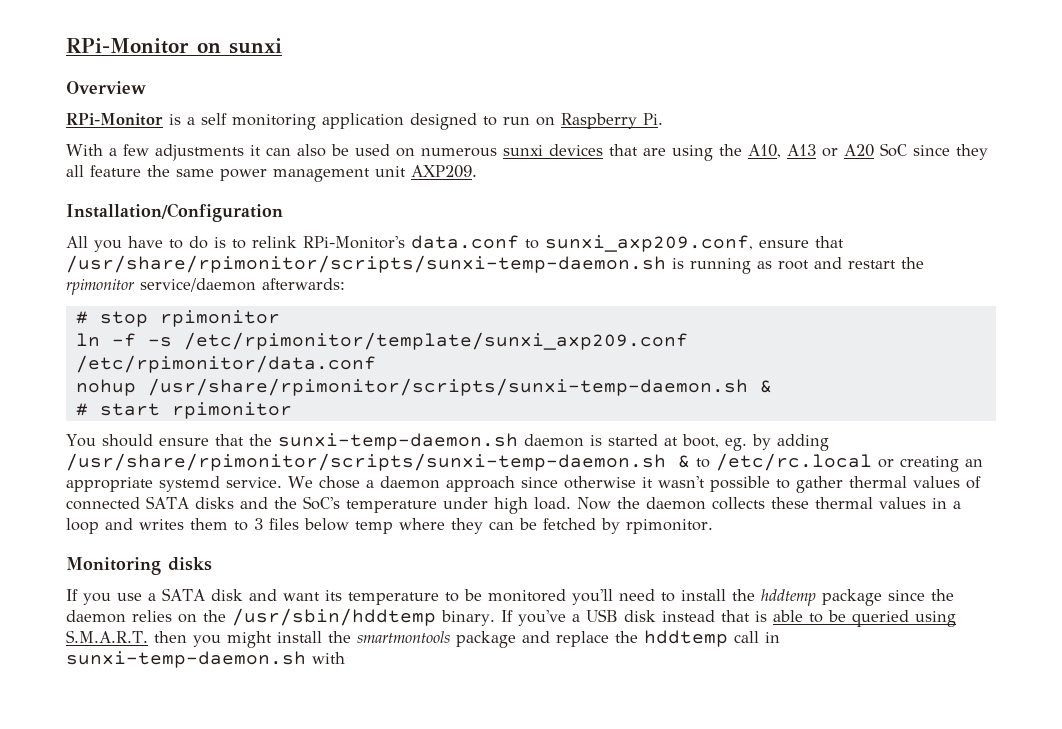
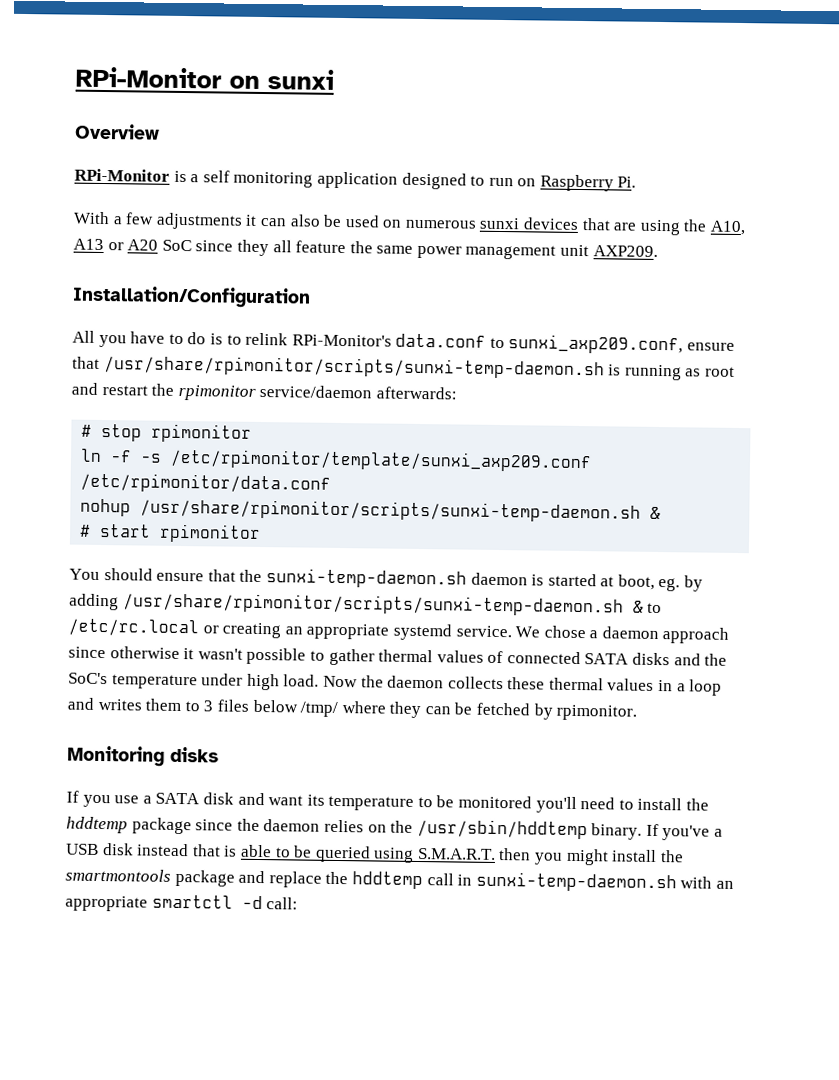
- Now the daemon collects these thermal values in a loop and writes them to 3 files below temp where they can be fetched by rpimonitor.
+ Now the daemon collects these thermal values in a loop and writes them to 3 files below /tmp/ where they can be fetched by rpimonitor.
- If you've a USB disk instead that is able to be queried using S.M.A.R.T. then you might install the smartmontools package and replace the hddtemp call in sunxi-temp-daemon.sh with
+ If you've a USB disk instead that is able to be queried using S.M.A.R.T. then you might install the smartmontools package and replace the hddtemp call in sunxi-temp-daemon.sh with an appropriate smartctl -d call:

